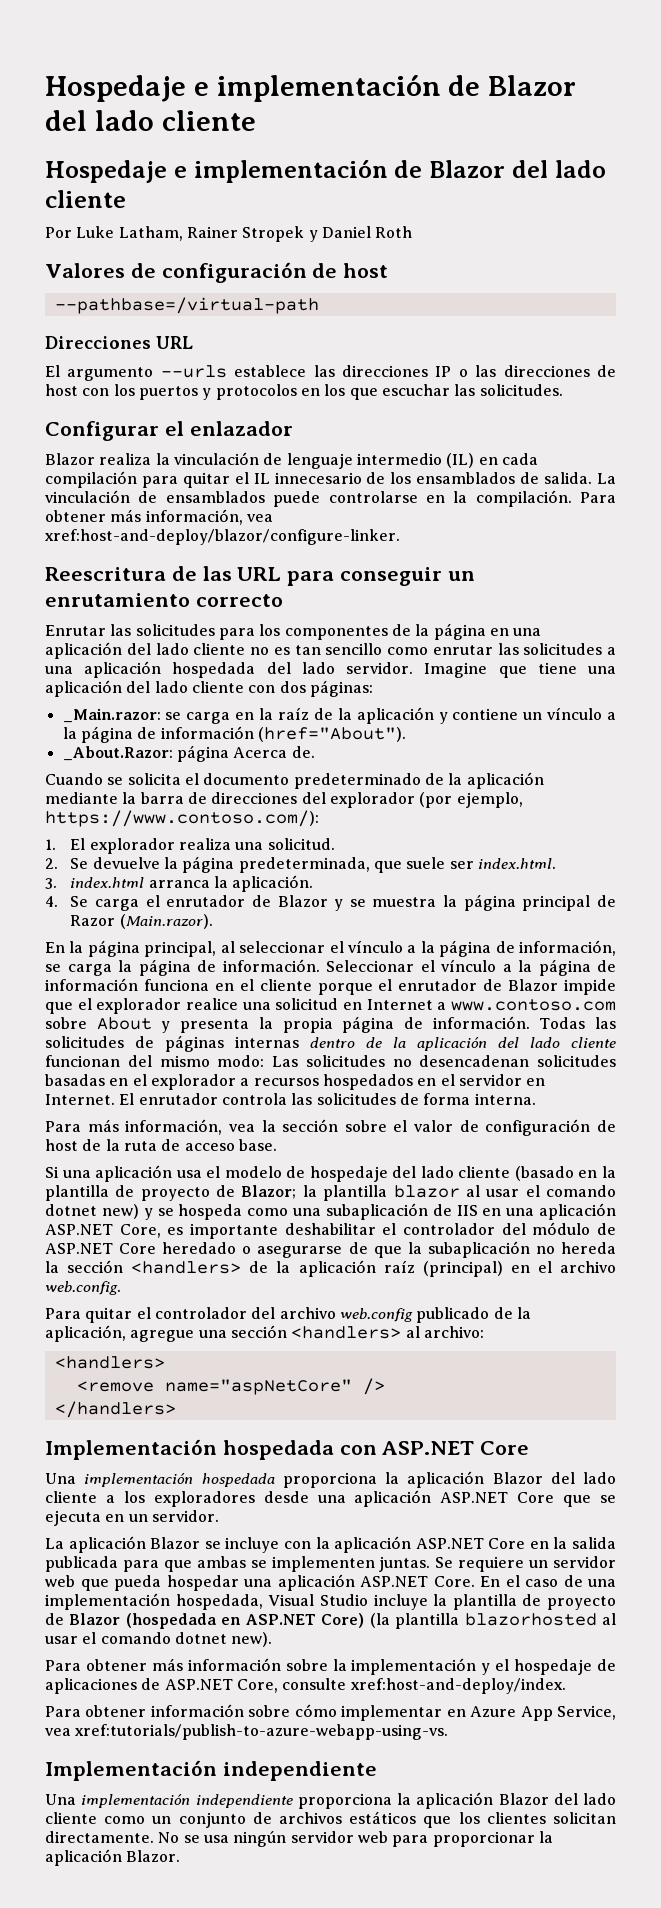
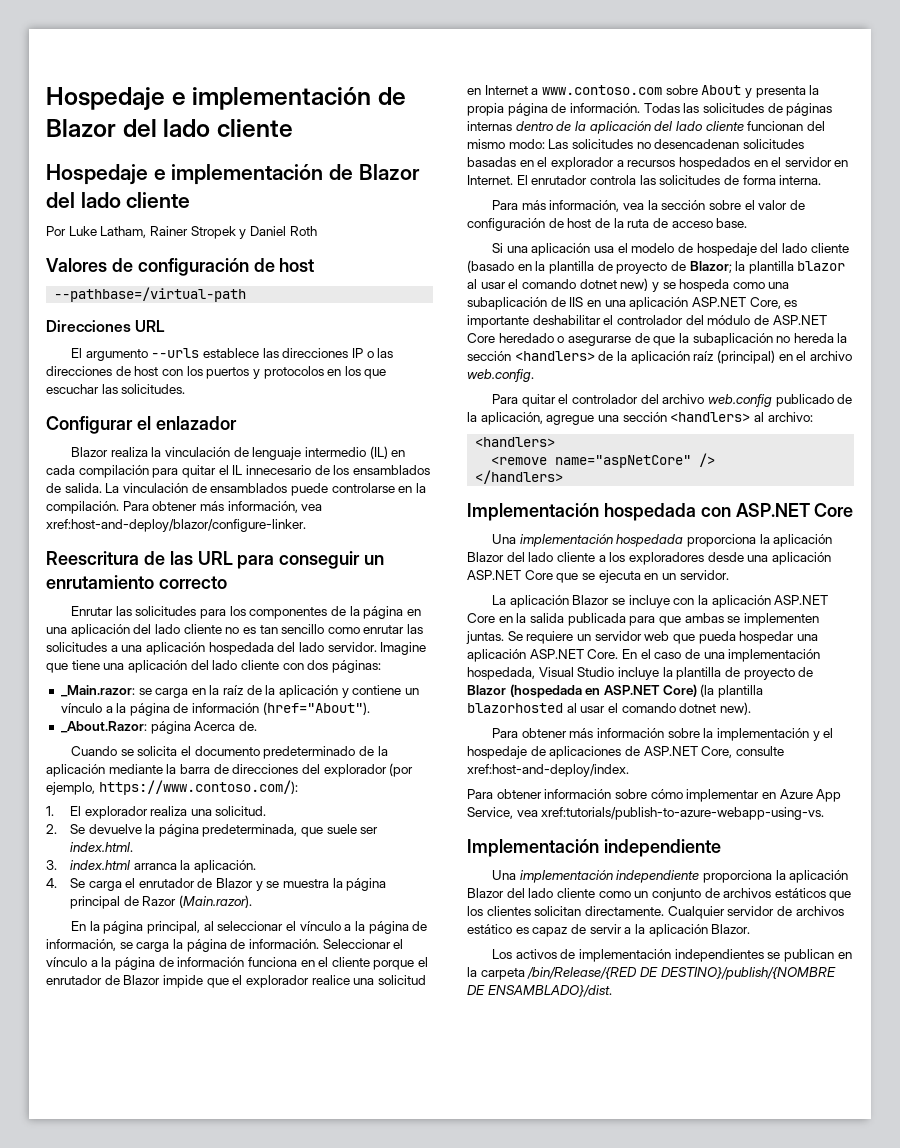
- No se usa ningún servidor web para proporcionar la aplicación Blazor.
+ Cualquier servidor de archivos estático es capaz de servir a la aplicación Blazor.
+ Los activos de implementación independientes se publican en la carpeta /bin/Release/{RED DE DESTINO}/publish/{NOMBRE DE ENSAMBLADO}/dist.

